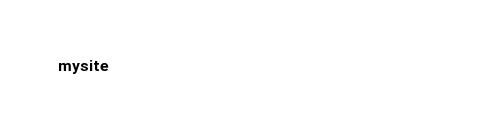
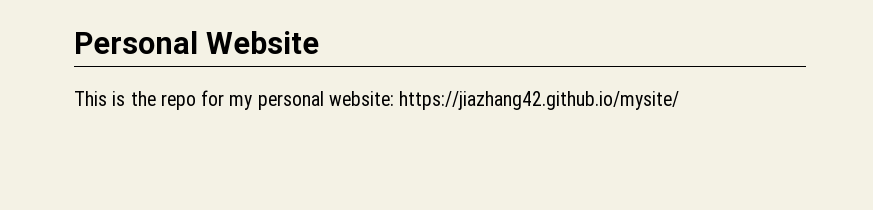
- mysite
+ Personal Website
+ This is the repo for my personal website: https://jiazhang42.github.io/mysite/

